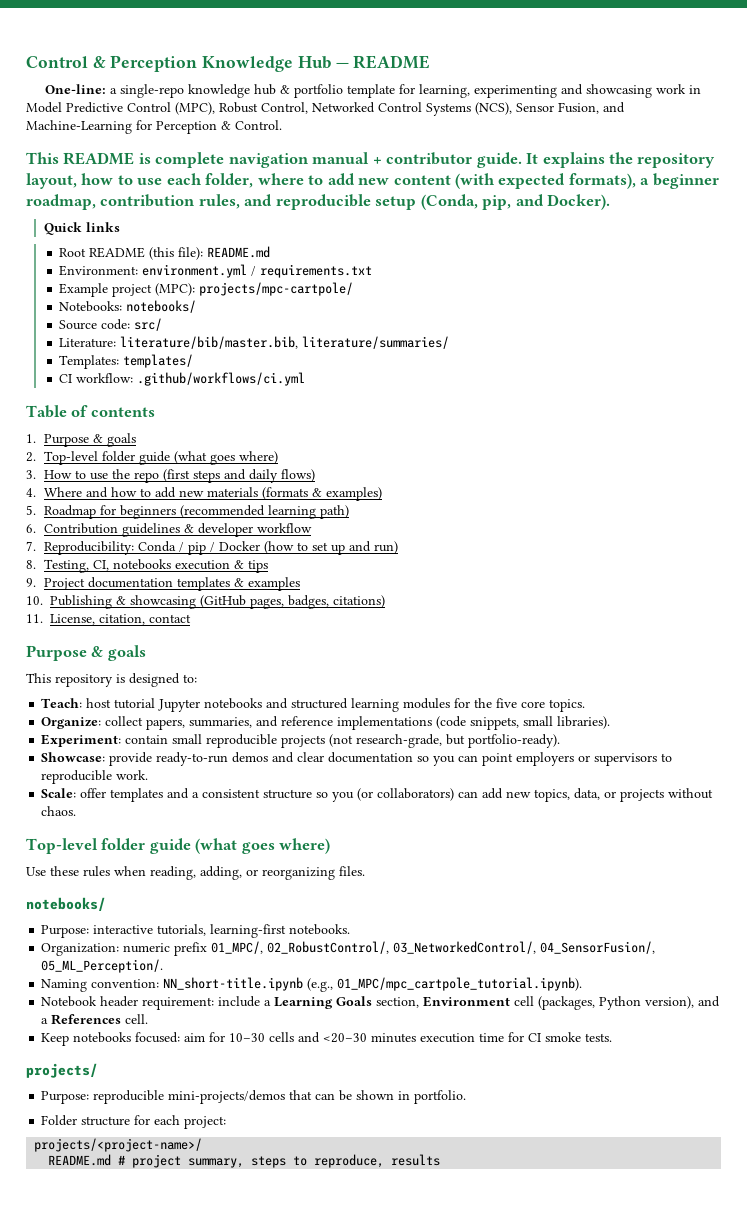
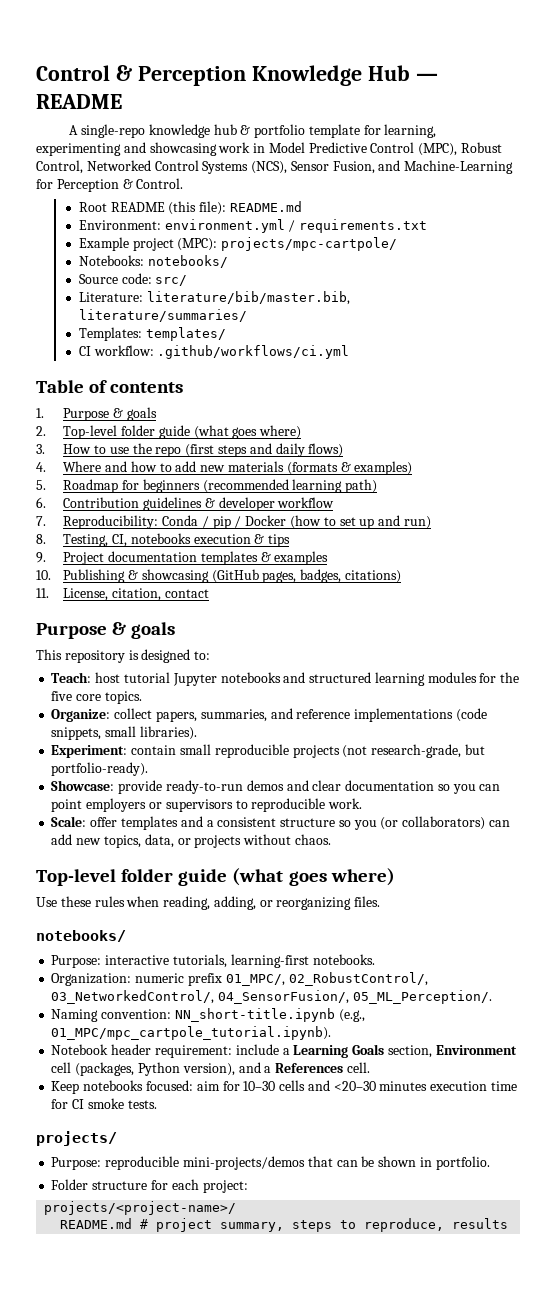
- One-line: a single-repo knowledge hub & portfolio template for learning, experimenting and showcasing work in Model Predictive Control (MPC), Robust Control, Networked Control Systems (NCS), Sensor Fusion, and Machine-Learning for Perception & Control.
+ A single-repo knowledge hub & portfolio template for learning, experimenting and showcasing work in Model Predictive Control (MPC), Robust Control, Networked Control Systems (NCS), Sensor Fusion, and Machine-Learning for Perception & Control.
- This README is complete navigation manual + contributor guide. It explains the repository layout, how to use each folder, where to add new content (with expected formats), a beginner roadmap, contribution rules, and reproducible setup (Conda, pip, and Docker).
- Quick links

